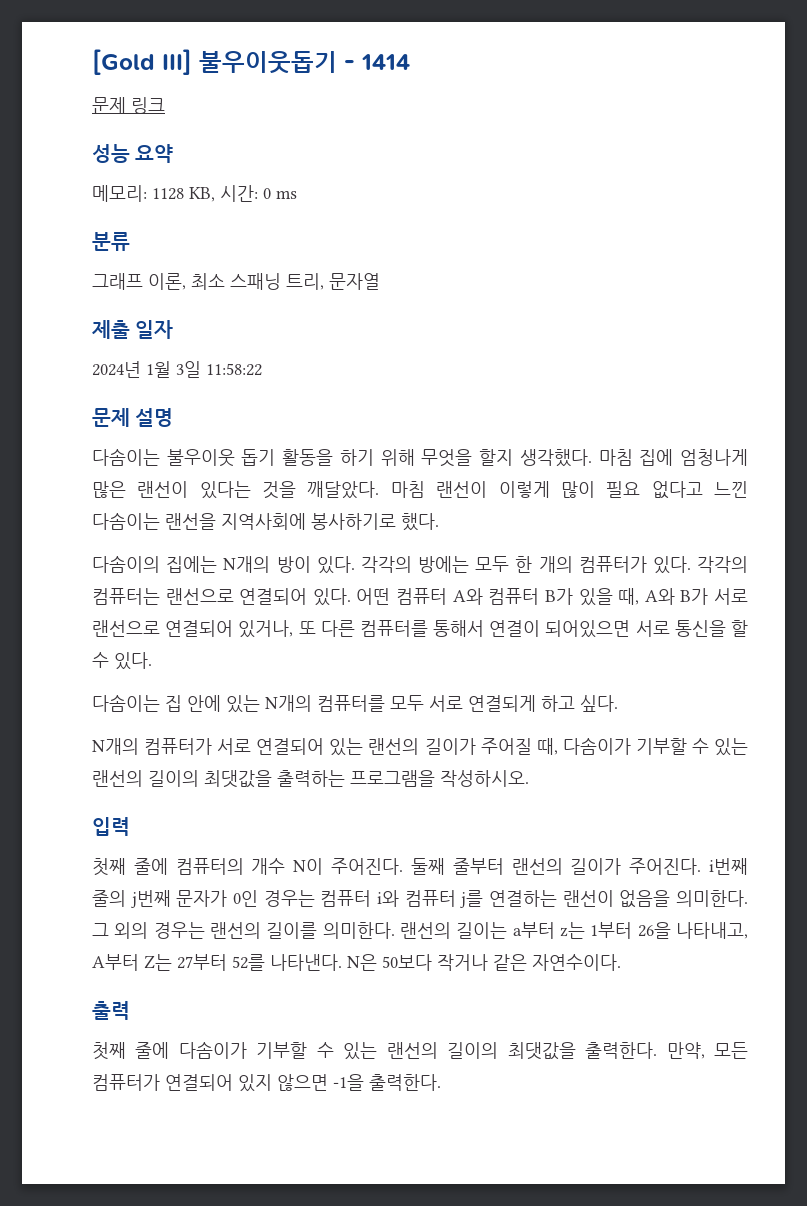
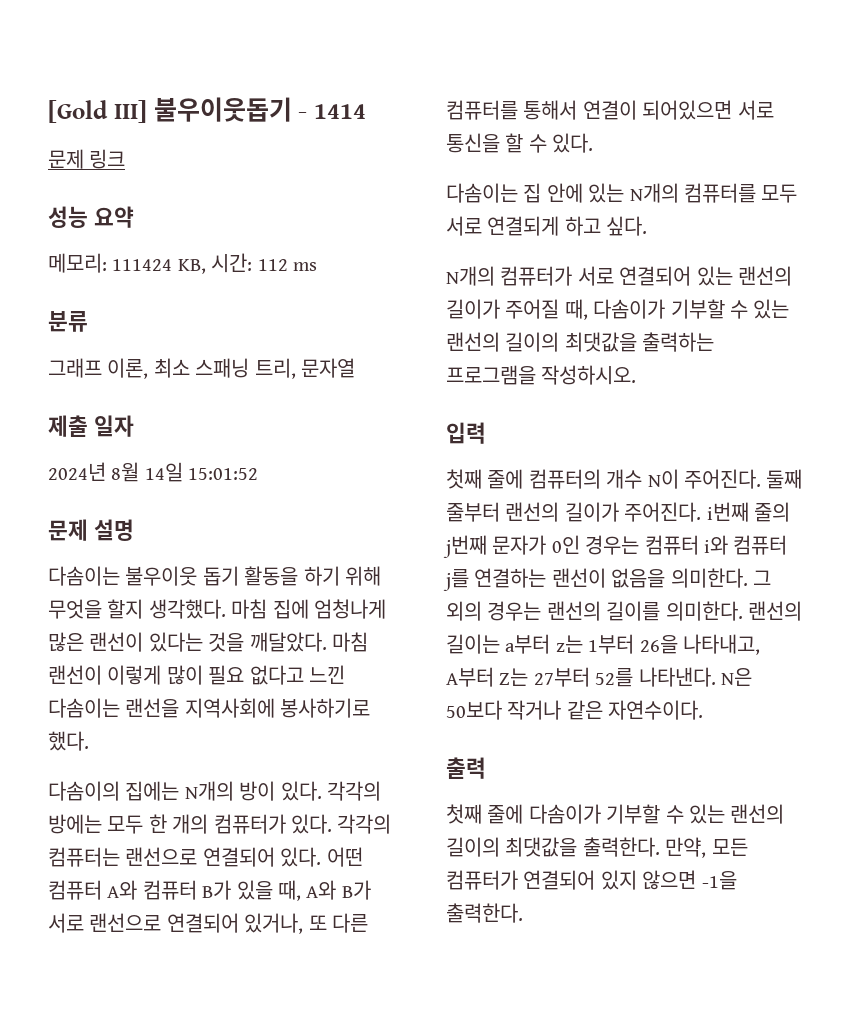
- 메모리: 1128 KB, 시간: 0 ms
+ 메모리: 111424 KB, 시간: 112 ms
- 2024년 1월 3일 11:58:22
+ 2024년 8월 14일 15:01:52

